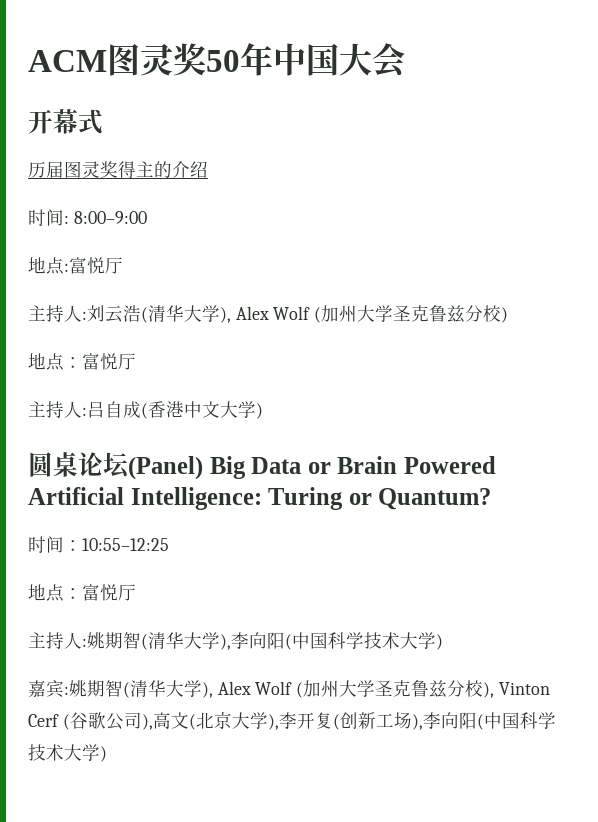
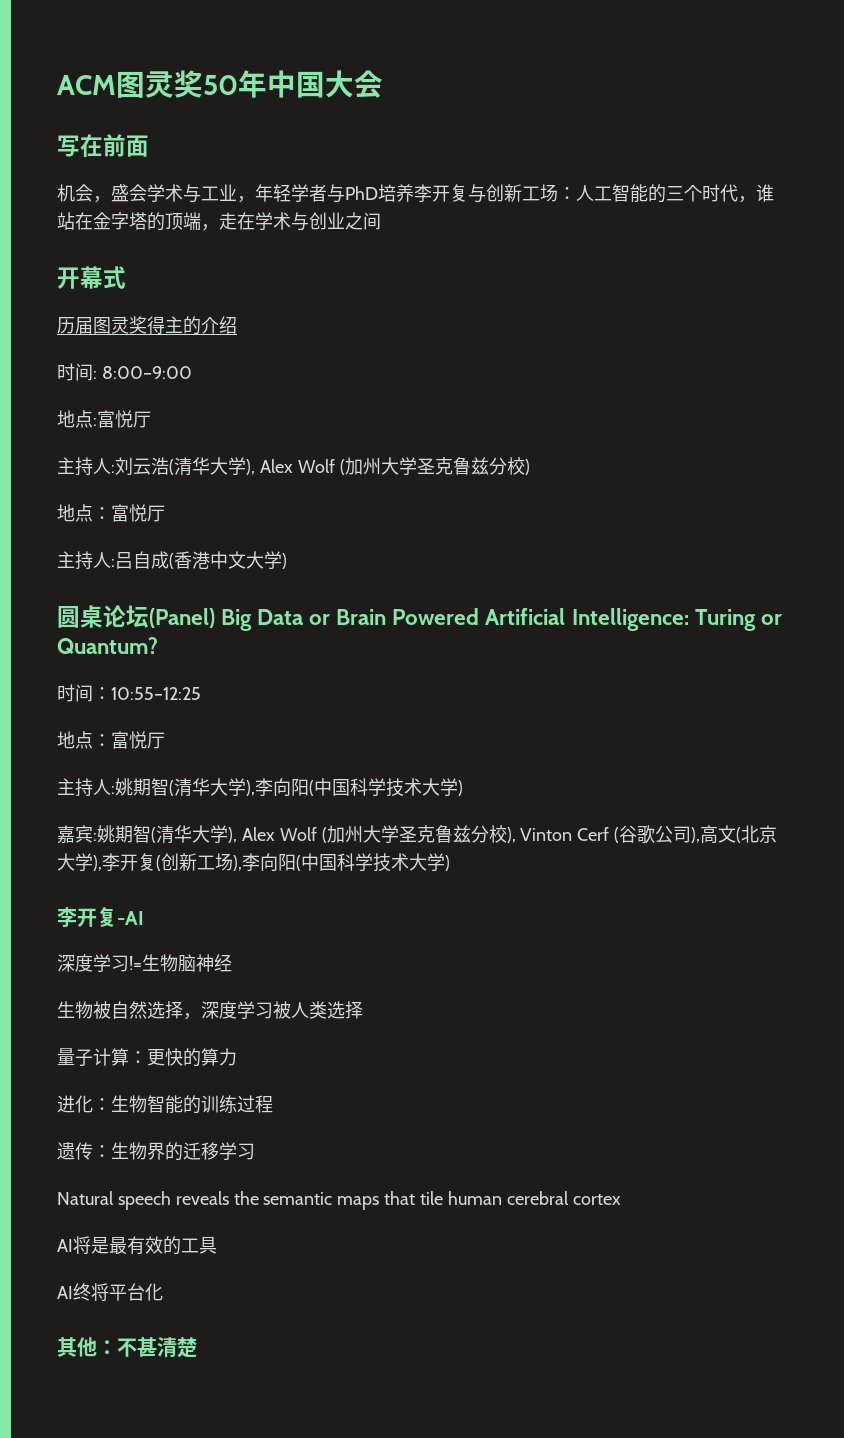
+ 写在前面
+ 机会，盛会学术与工业，年轻学者与PhD培养李开复与创新工场：人工智能的三个时代，谁站在金字塔的顶端，走在学术与创业之间
+ 李开复-AI
+ 深度学习!=生物脑神经
+ 生物被自然选择，深度学习被人类选择
+ 量子计算：更快的算力
+ 进化：生物智能的训练过程
+ 遗传：生物界的迁移学习
+ Natural speech reveals the semantic maps that tile human cerebral cortex
+ AI将是最有效的工具
+ AI终将平台化
+ 其他：不甚清楚

